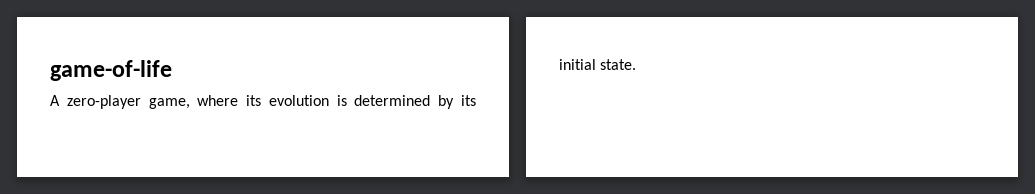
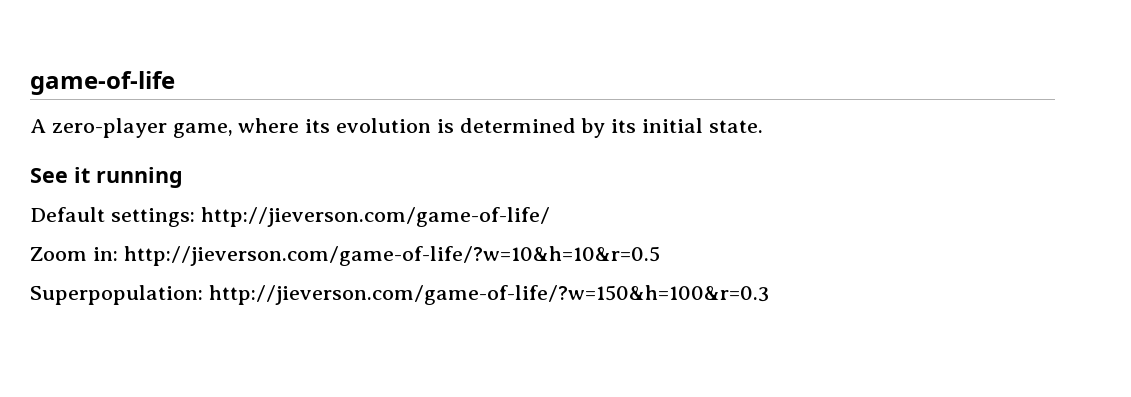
+ See it running
+ Default settings: http://jieverson.com/game-of-life/
+ Zoom in: http://jieverson.com/game-of-life/?w=10&h=10&r=0.5
+ Superpopulation: http://jieverson.com/game-of-life/?w=150&h=100&r=0.3

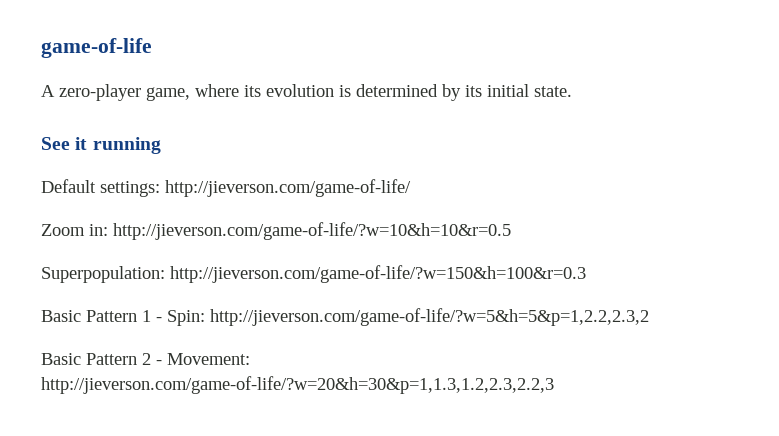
+ Basic Pattern 1 - Spin: http://jieverson.com/game-of-life/?w=5&h=5&p=1,2.2,2.3,2
+ Basic Pattern 2 - Movement: http://jieverson.com/game-of-life/?w=20&h=30&p=1,1.3,1.2,2.3,2.2,3

